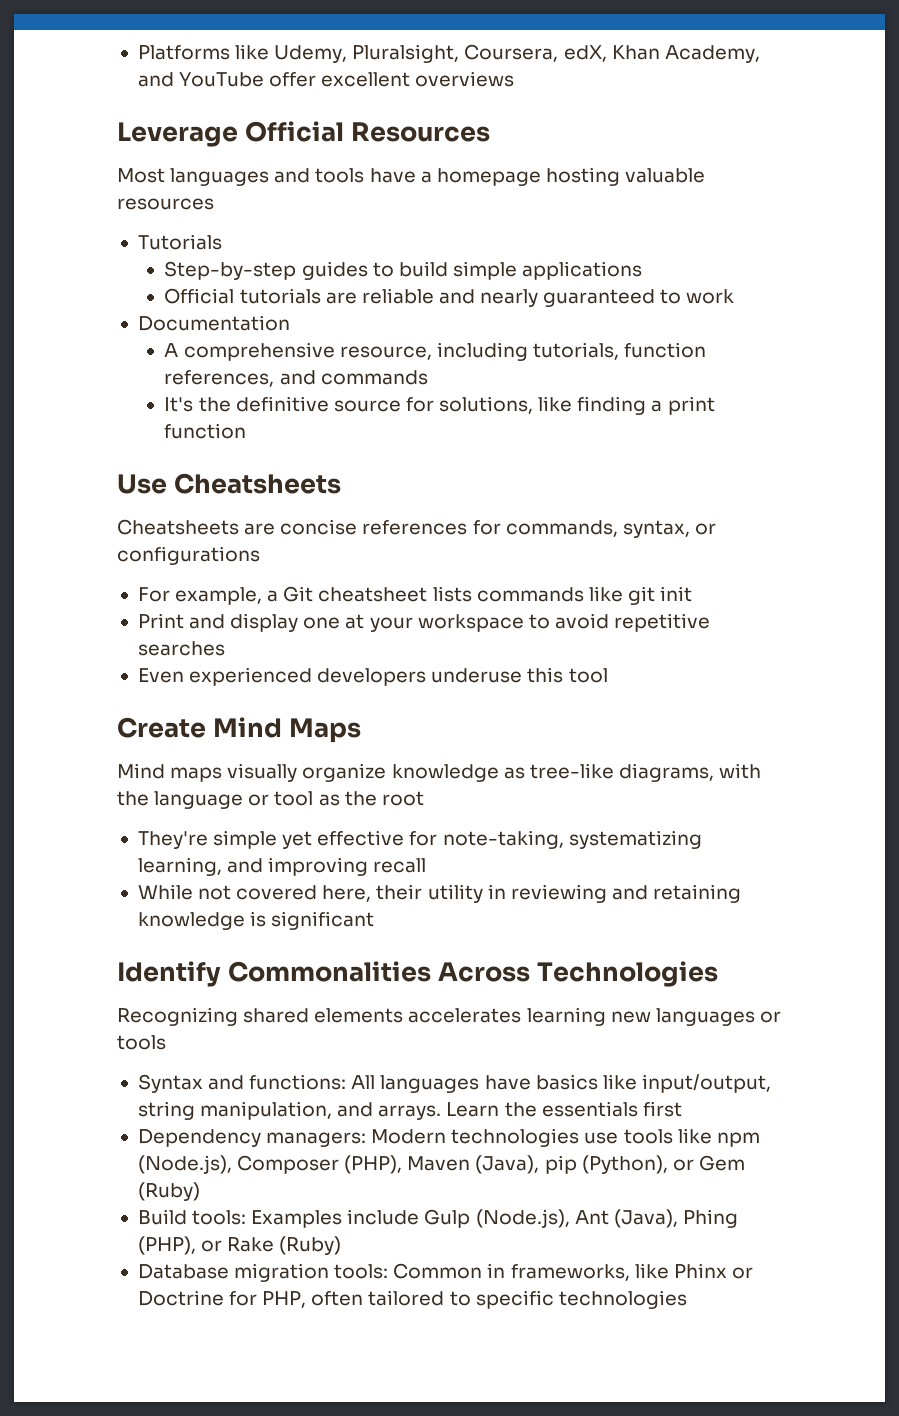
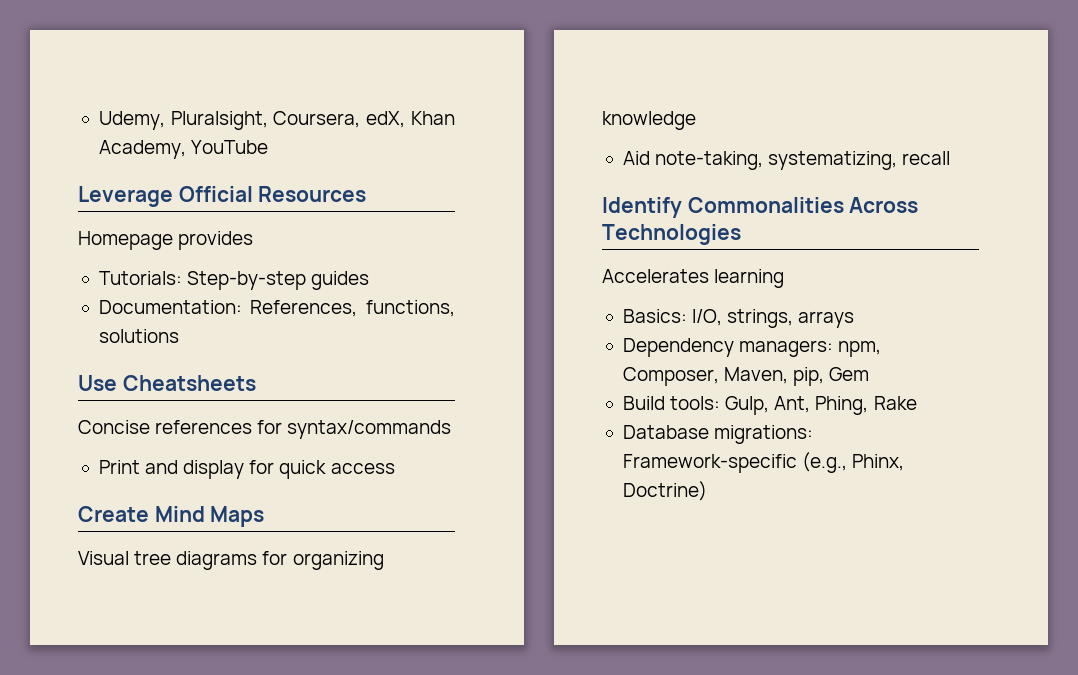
- Platforms like Udemy, Pluralsight, Coursera, edX, Khan Academy, and YouTube offer excellent overviews
+ Udemy, Pluralsight, Coursera, edX, Khan Academy, YouTube
- Most languages and tools have a homepage hosting valuable resources
- Tutorials
- Step-by-step guides to build simple applications
- Official tutorials are reliable and nearly guaranteed to work
- Documentation
- A comprehensive resource, including tutorials, function references, and commands
- It's the definitive source for solutions, like finding a print function
+ Homepage provides
+ Tutorials: Step-by-step guides
+ Documentation: References, functions, solutions
  Use Cheatsheets
- Cheatsheets are concise references for commands, syntax, or configurations
- For example, a Git cheatsheet lists commands like git init
- Print and display one at your workspace to avoid repetitive searches
- Even experienced developers underuse this tool
+ Concise references for syntax/commands
+ Print and display for quick access
  Create Mind Maps
- Mind maps visually organize knowledge as tree-like diagrams, with the language or tool as the root
- They're simple yet effective for note-taking, systematizing learning, and improving recall
- While not covered here, their utility in reviewing and retaining knowledge is significant
+ Visual tree diagrams for organizing knowledge
+ Aid note-taking, systematizing, recall
  Identify Commonalities Across Technologies
- Recognizing shared elements accelerates learning new languages or tools
- Syntax and functions: All languages have basics like input/output, string manipulation, and arrays. Learn the essentials first
- Dependency managers: Modern technologies use tools like npm (Node.js), Composer (PHP), Maven (Java), pip (Python), or Gem (Ruby)
+ Accelerates learning
+ Basics: I/O, strings, arrays
+ Dependency managers: npm, Composer, Maven, pip, Gem
- Build tools: Examples include Gulp (Node.js), Ant (Java), Phing (PHP), or Rake (Ruby)
+ Build tools: Gulp, Ant, Phing, Rake
- Database migration tools: Common in frameworks, like Phinx or Doctrine for PHP, often tailored to specific technologies
+ Database migrations: Framework-specific (e.g., Phinx, Doctrine)

